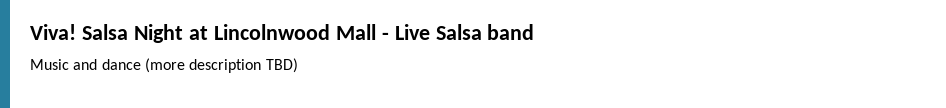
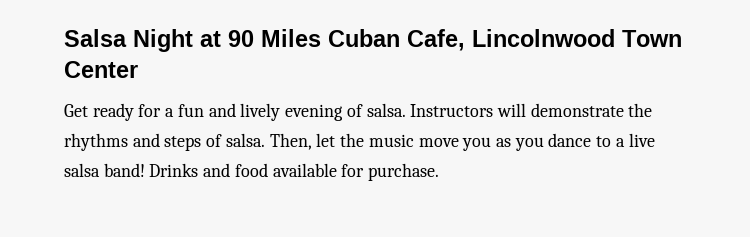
- Viva! Salsa Night at Lincolnwood Mall - Live Salsa band
- Music and dance (more description TBD)
+ Salsa Night at 90 Miles Cuban Cafe, Lincolnwood Town Center
+ Get ready for a fun and lively evening of salsa. Instructors will demonstrate the rhythms and steps of salsa. Then, let the music move you as you dance to a live salsa band! Drinks and food available for purchase.

